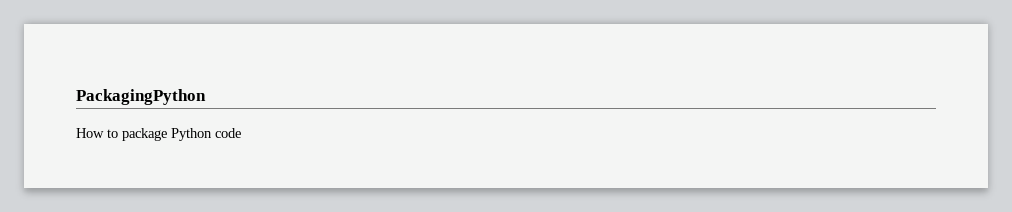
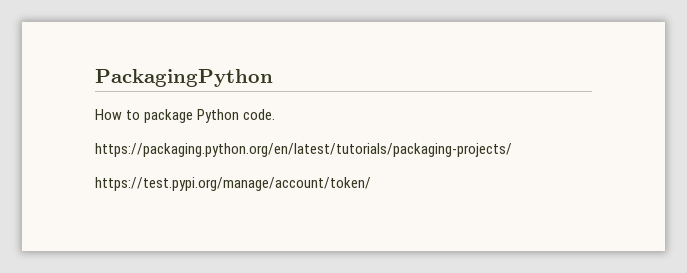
- How to package Python code
+ How to package Python code.
+ https://packaging.python.org/en/latest/tutorials/packaging-projects/
+ https://test.pypi.org/manage/account/token/

